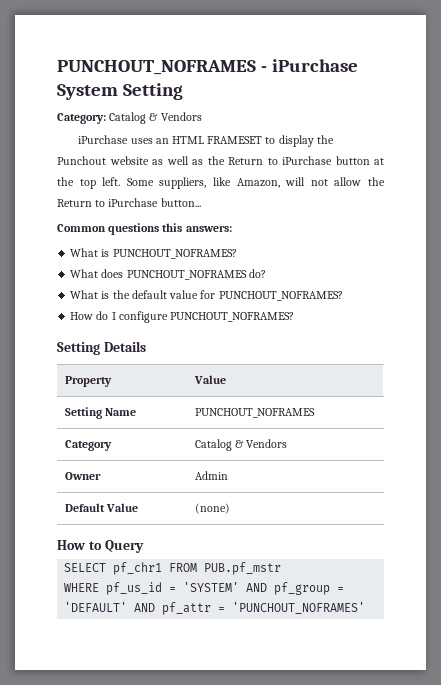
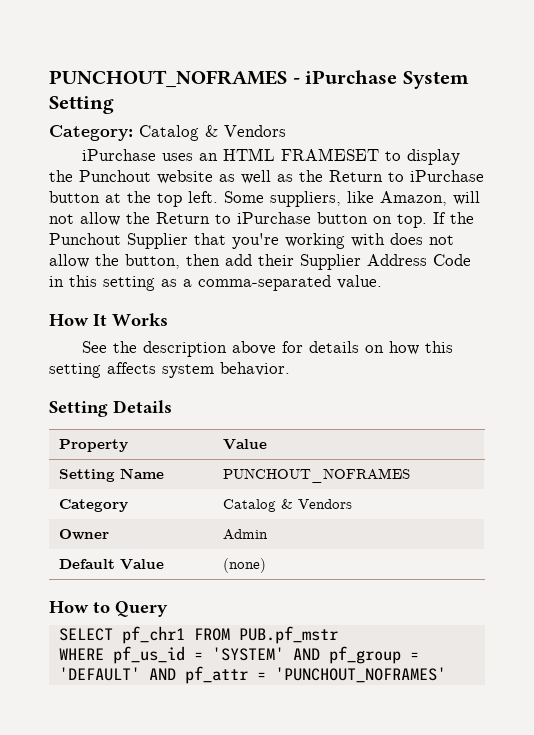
- Some suppliers, like Amazon, will not allow the Return to iPurchase button...
- Common questions this answers:
- What is PUNCHOUT_NOFRAMES?
- What does PUNCHOUT_NOFRAMES do?
- What is the default value for PUNCHOUT_NOFRAMES?
- How do I configure PUNCHOUT_NOFRAMES?
+ Some suppliers, like Amazon, will not allow the Return to iPurchase button on top. If the Punchout Supplier that you're working with does not allow the button, then add their Supplier Address Code in this setting as a comma-separated value.
+ How It Works
+ See the description above for details on how this setting affects system behavior.

